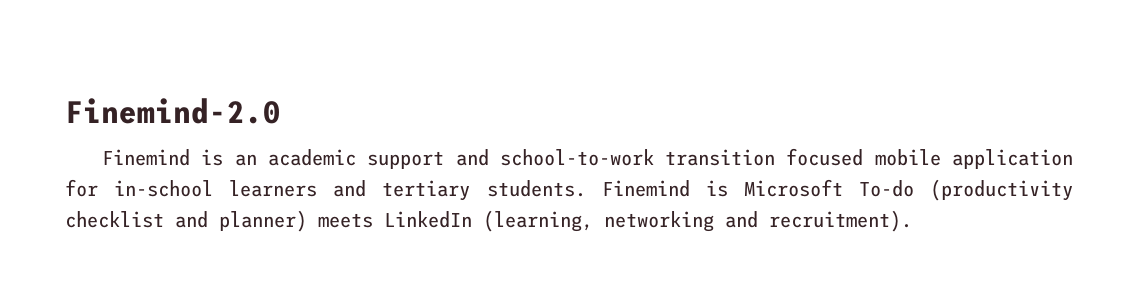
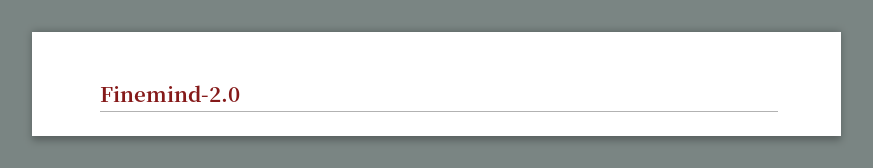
- Finemind is an academic support and school-to-work transition focused mobile application for in-school learners and tertiary students. Finemind is Microsoft To-do (productivity checklist and planner) meets LinkedIn (learning, networking and recruitment).

